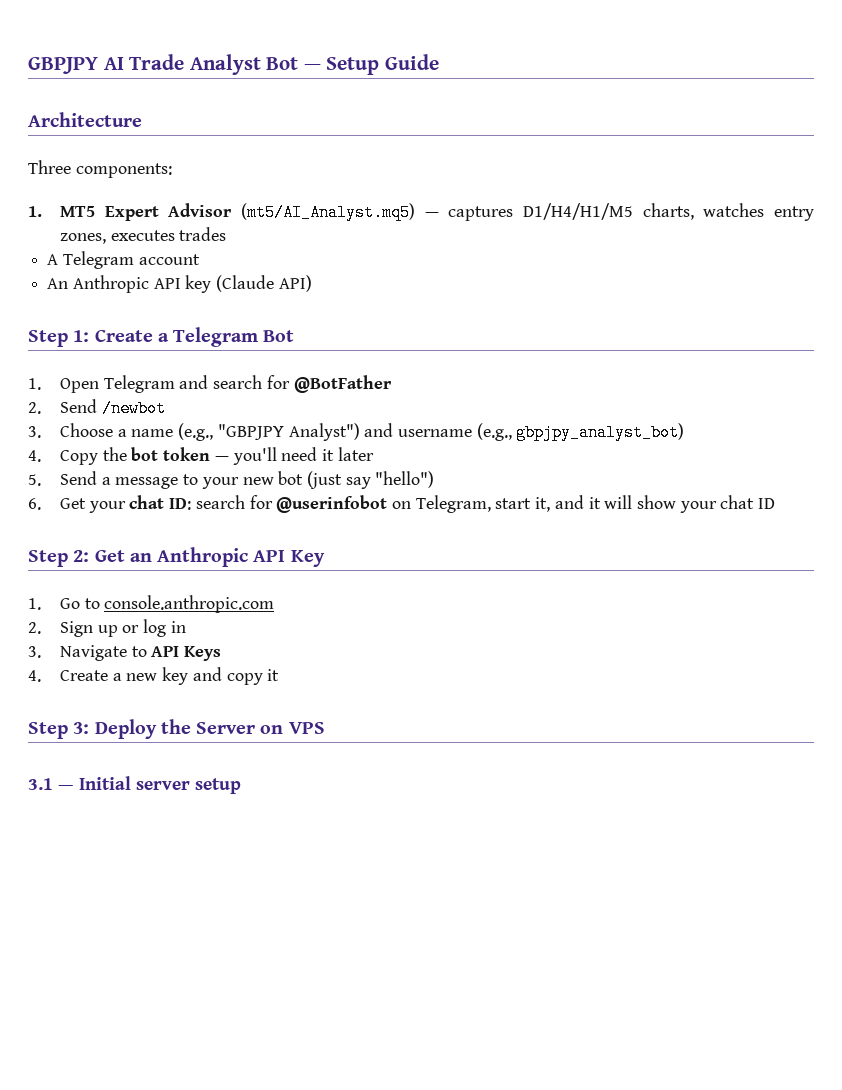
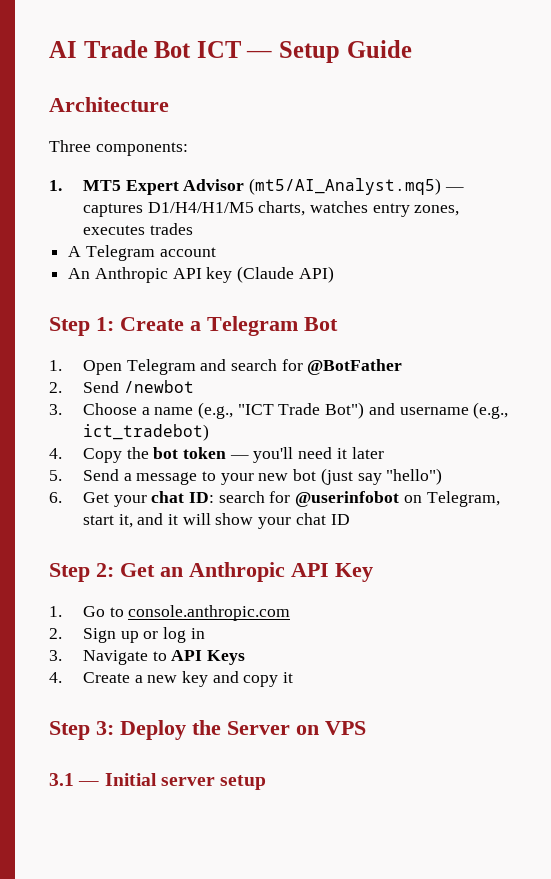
- GBPJPY AI Trade Analyst Bot — Setup Guide
+ AI Trade Bot ICT — Setup Guide
- 3. Choose a name (e.g., "GBPJPY Analyst") and username (e.g., gbpjpy_analyst_bot)
+ 3. Choose a name (e.g., "ICT Trade Bot") and username (e.g., ict_tradebot)

